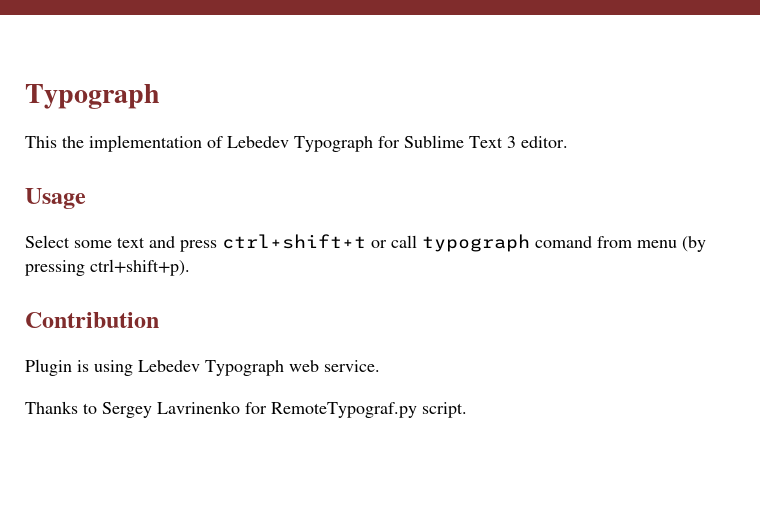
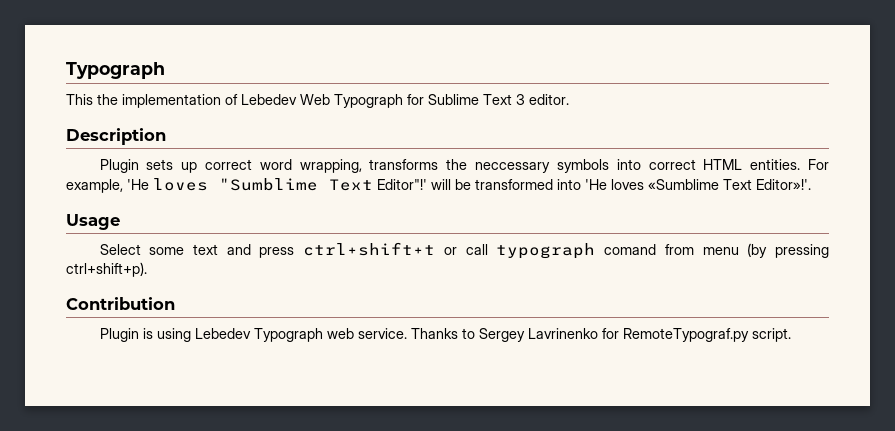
- This the implementation of Lebedev Typograph for Sublime Text 3 editor.
+ This the implementation of Lebedev Web Typograph for Sublime Text 3 editor.
+ Description
+ Plugin sets up correct word wrapping, transforms the neccessary symbols into correct HTML entities. For example, 'He loves "Sumblime Text Editor"!' will be transformed into 'He loves «Sumblime Text Editor»!'.
- Plugin is using Lebedev Typograph web service.
- Thanks to Sergey Lavrinenko for RemoteTypograf.py script.
+ Plugin is using Lebedev Typograph web service. Thanks to Sergey Lavrinenko for RemoteTypograf.py script.

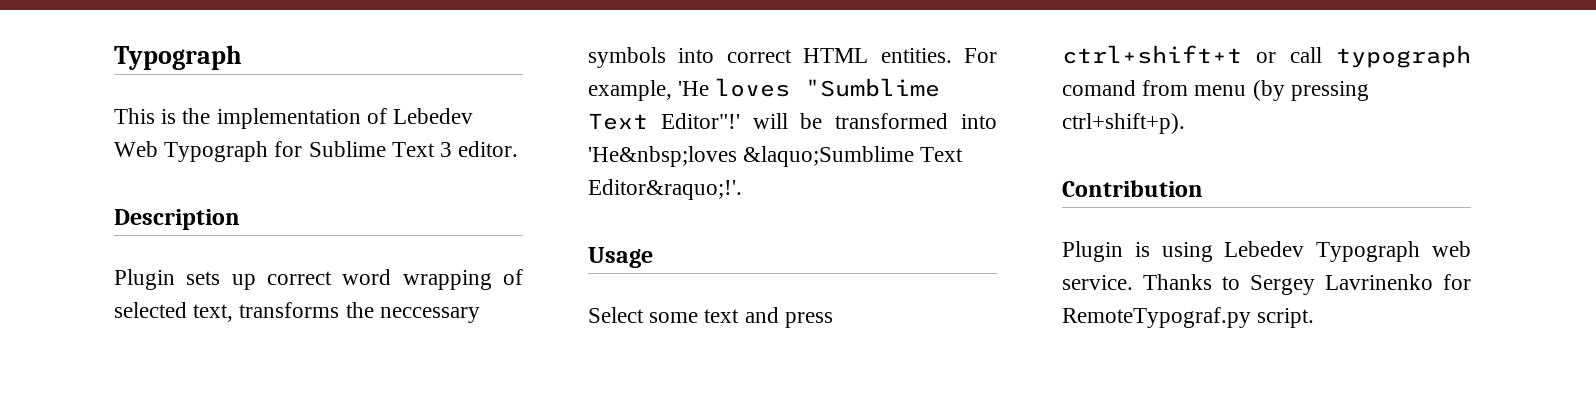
- This the implementation of Lebedev Web Typograph for Sublime Text 3 editor.
+ This is the implementation of Lebedev Web Typograph for Sublime Text 3 editor.
- Plugin sets up correct word wrapping, transforms the neccessary symbols into correct HTML entities.
+ Plugin sets up correct word wrapping of selected text, transforms the neccessary symbols into correct HTML entities.
- For example, 'He loves "Sumblime Text Editor"!' will be transformed into 'He loves «Sumblime Text Editor»!'.
+ For example, 'He loves "Sumblime Text Editor"!' will be transformed into 'He&nbsp;loves &laquo;Sumblime Text Editor&raquo;!'.

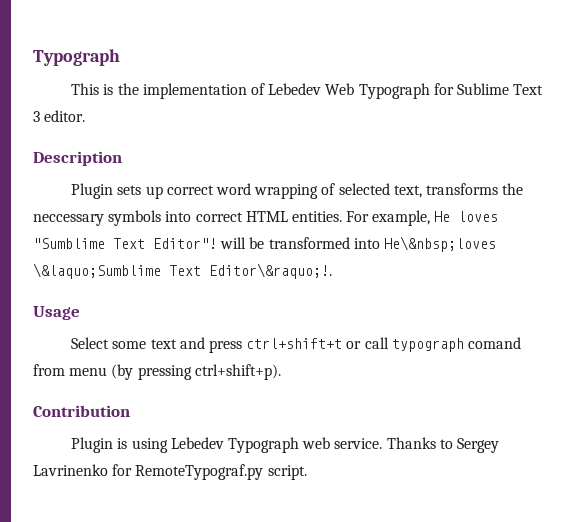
- For example, 'He loves "Sumblime Text Editor"!' will be transformed into 'He&nbsp;loves &laquo;Sumblime Text Editor&raquo;!'.
+ For example, He loves "Sumblime Text Editor"! will be transformed into He\&nbsp;loves \&laquo;Sumblime Text Editor\&raquo;!.

